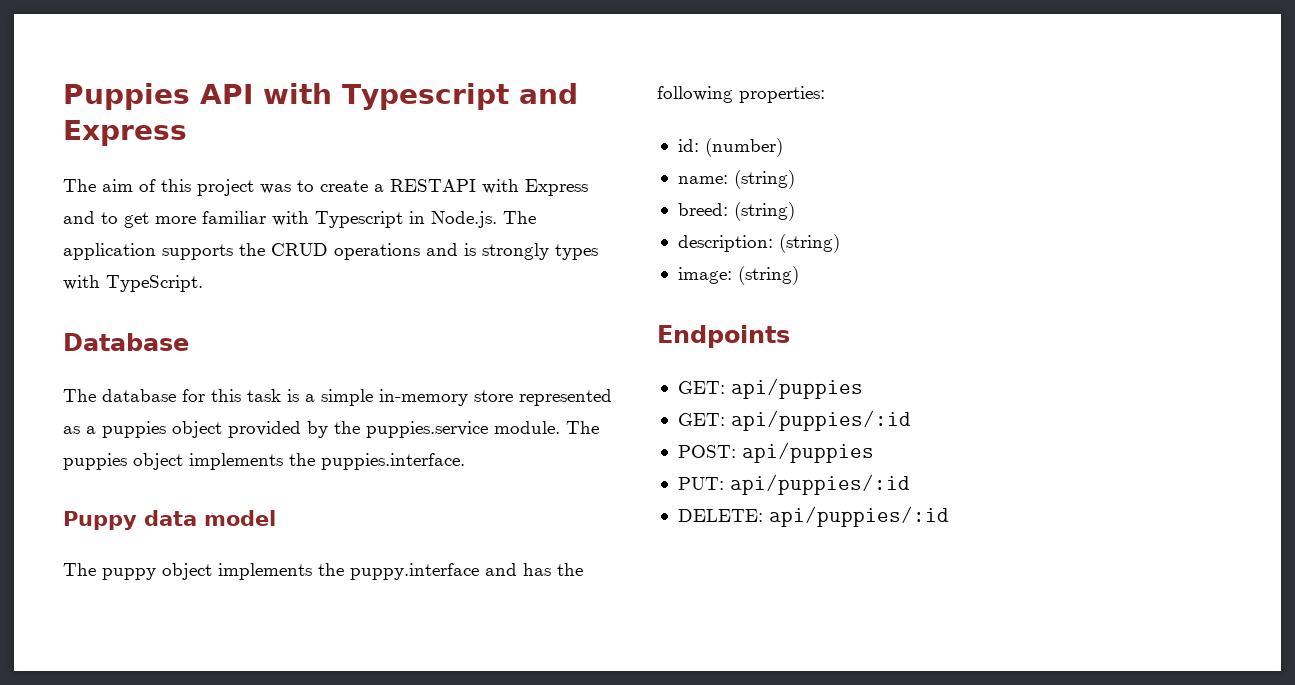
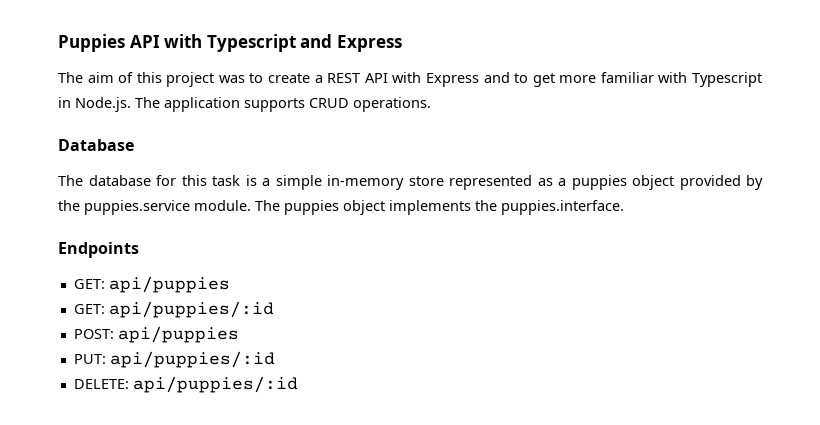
- The aim of this project was to create a RESTAPI with Express and to get more familiar with Typescript in Node.js. The application supports the CRUD operations and is strongly types with TypeScript.
+ The aim of this project was to create a REST API with Express and to get more familiar with Typescript in Node.js. The application supports CRUD operations.
- Puppy data model
- The puppy object implements the puppy.interface and has the following properties:
- id: (number)
- name: (string)
- breed: (string)
- description: (string)
- image: (string)

